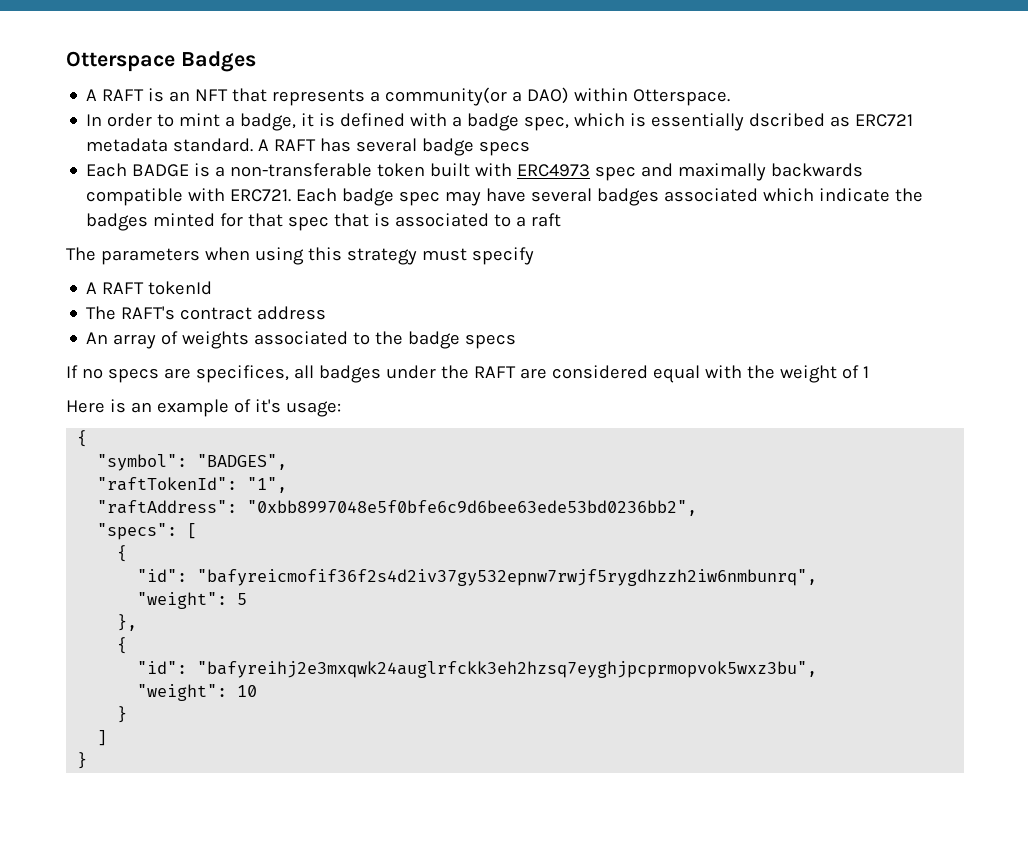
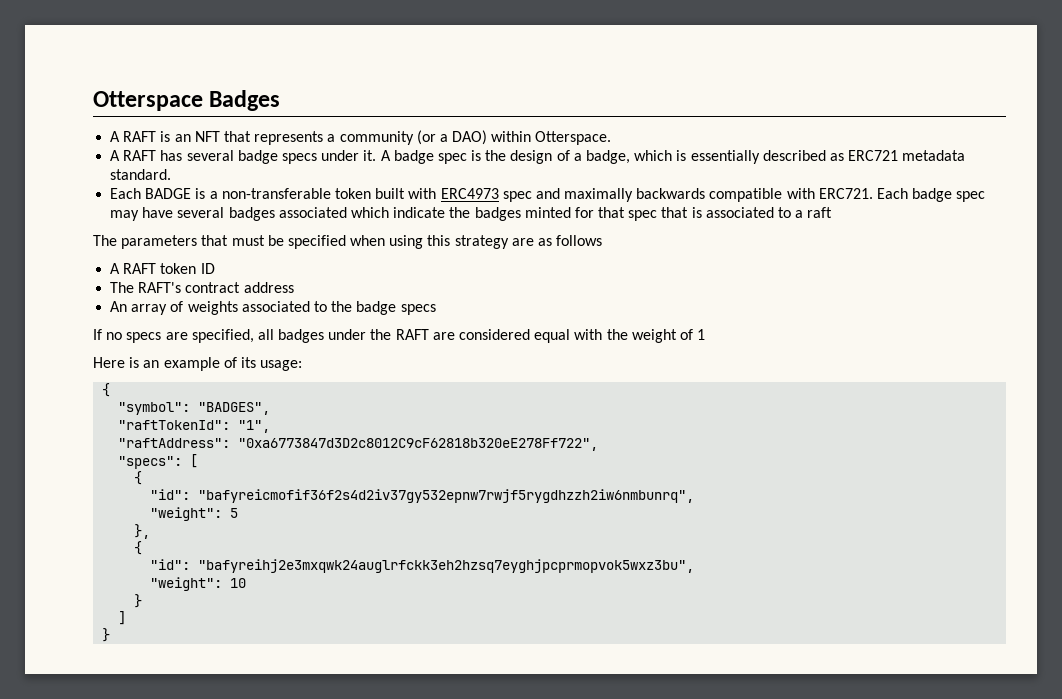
- A RAFT is an NFT that represents a community(or a DAO) within Otterspace.
+ A RAFT is an NFT that represents a community (or a DAO) within Otterspace.
- In order to mint a badge, it is defined with a badge spec, which is essentially dscribed as ERC721 metadata standard. A RAFT has several badge specs
+ A RAFT has several badge specs under it. A badge spec is the design of a badge, which is essentially described as ERC721 metadata standard.
- The parameters when using this strategy must specify
- A RAFT tokenId
+ The parameters that must be specified when using this strategy are as follows
+ A RAFT token ID
- If no specs are specifices, all badges under the RAFT are considered equal with the weight of 1
+ If no specs are specified, all badges under the RAFT are considered equal with the weight of 1
- Here is an example of it's usage:
+ Here is an example of its usage:
- "raftAddress": "0xbb8997048e5f0bfe6c9d6bee63ede53bd0236bb2",
+ "raftAddress": "0xa6773847d3D2c8012C9cF62818b320eE278Ff722",

